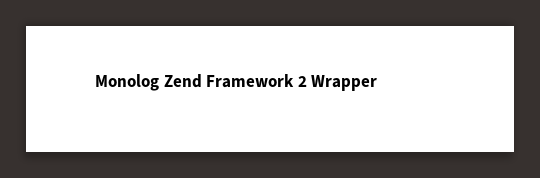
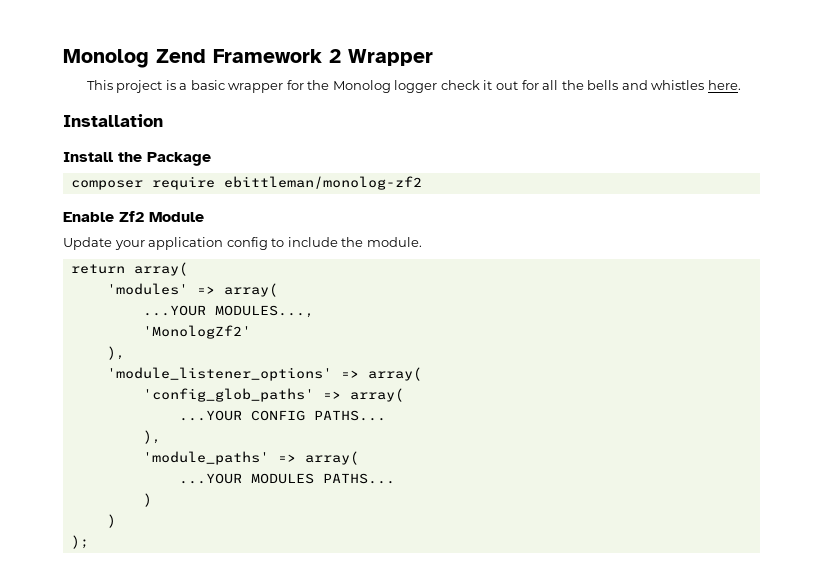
+ This project is a basic wrapper for the Monolog logger check it out for all the bells and whistles here.
+ Installation
+ Install the Package
+ composer require ebittleman/monolog-zf2
+ Enable Zf2 Module
+ Update your application config to include the module.
+ return array(
+ 'modules' => array(
+ ...YOUR MODULES...,
+ 'MonologZf2'
+ ),
+ 'module_listener_options' => array(
+ 'config_glob_paths' => array(
+ ...YOUR CONFIG PATHS...
+ ),
+ 'module_paths' => array(
+ ...YOUR MODULES PATHS...
+ )
+ )
+ );

